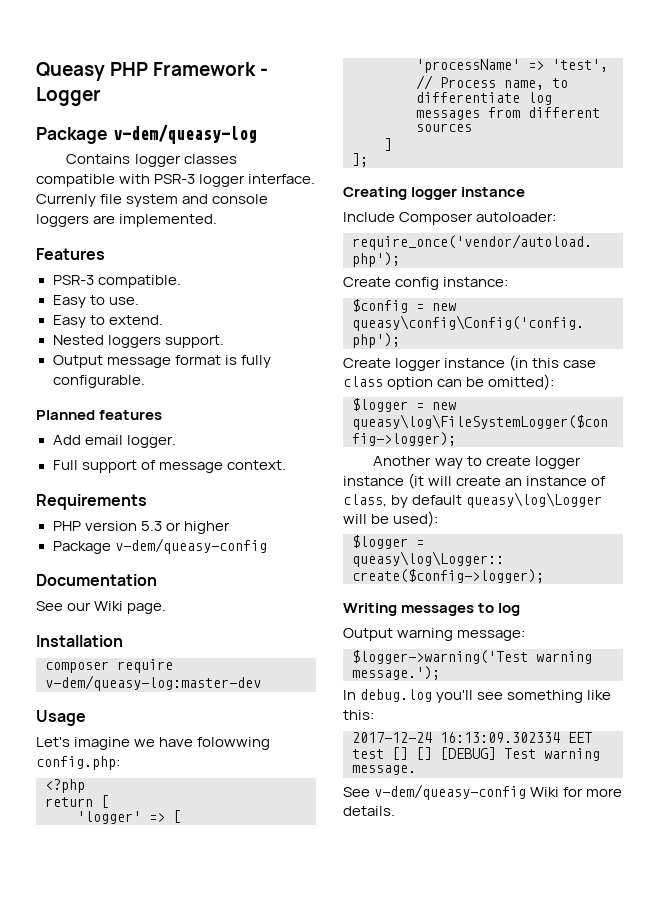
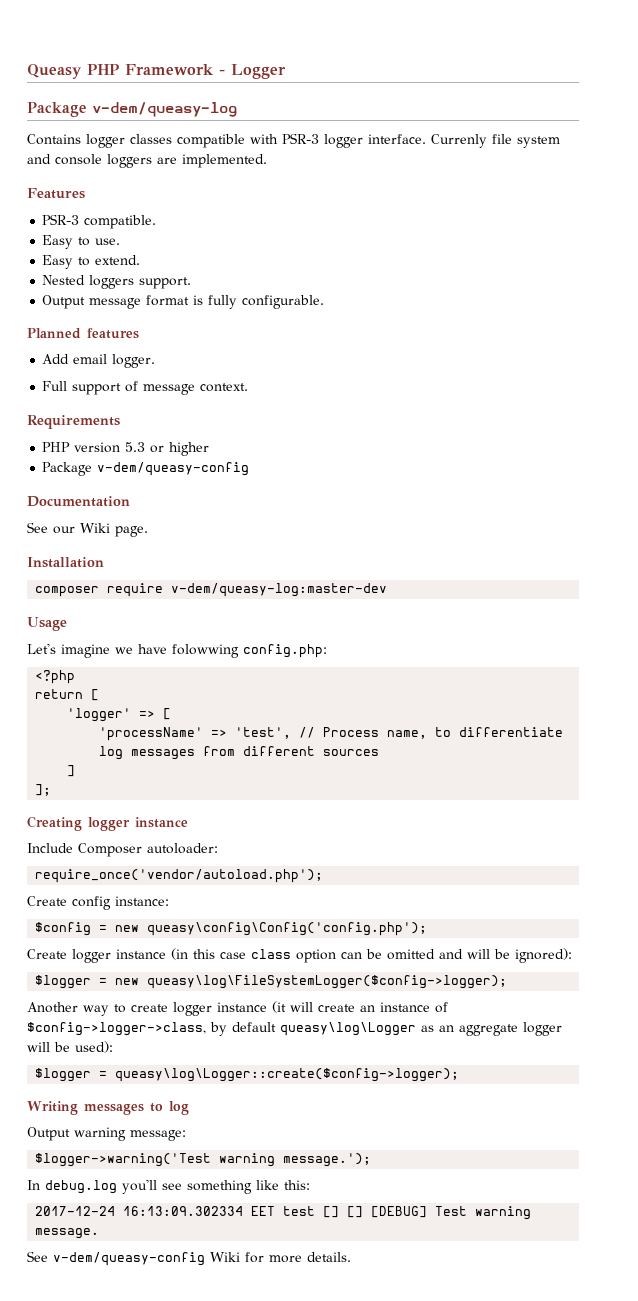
- Create logger instance (in this case class option can be omitted):
+ Create logger instance (in this case class option can be omitted and will be ignored):
- Another way to create logger instance (it will create an instance of class, by default queasy\log\Logger will be used):
+ Another way to create logger instance (it will create an instance of $config->logger->class, by default queasy\log\Logger as an aggregate logger will be used):

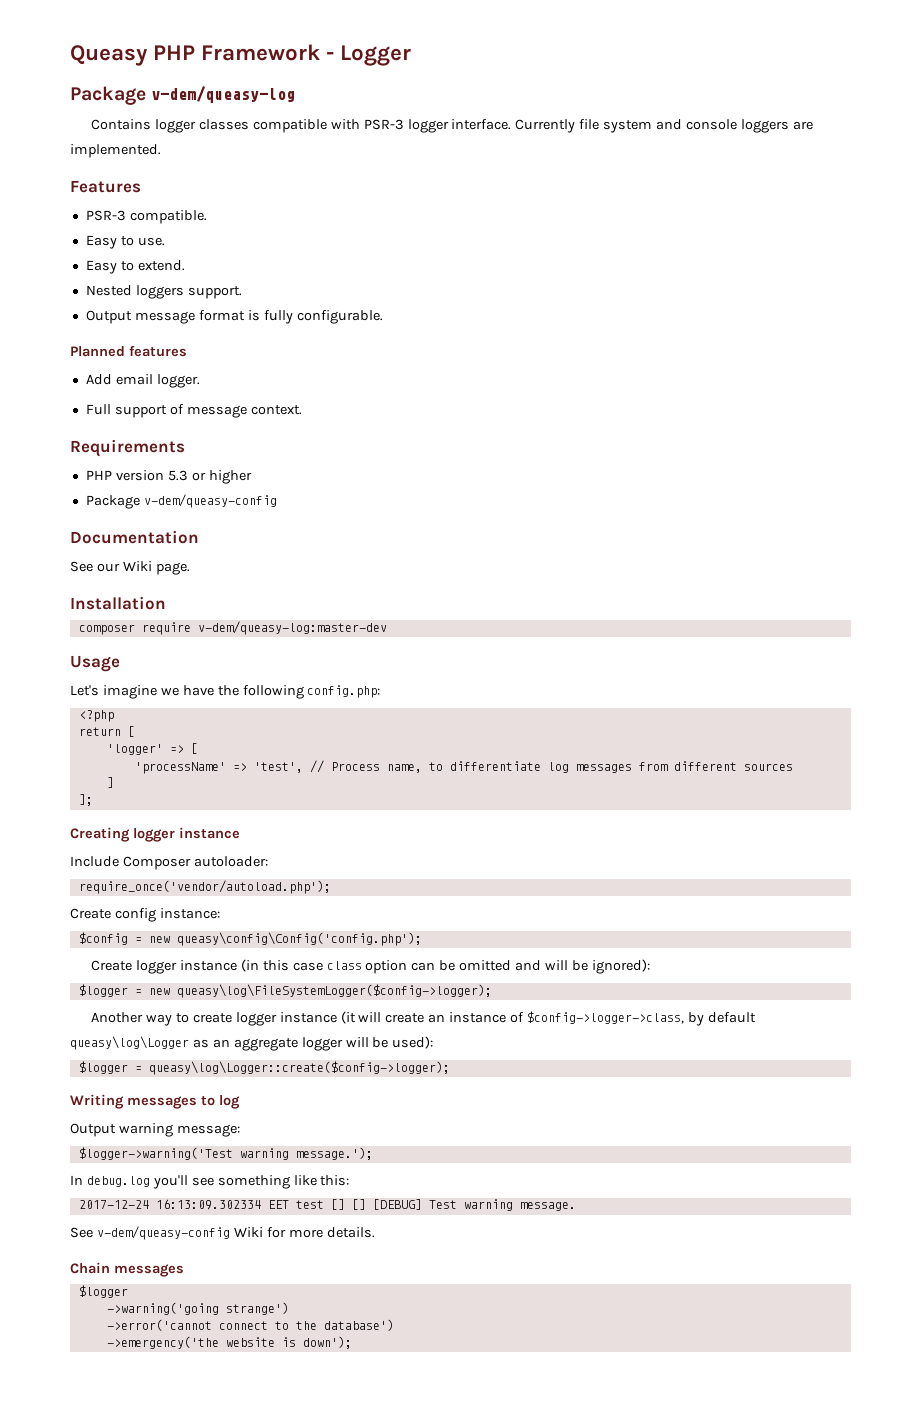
- Currenly file system and console loggers are implemented.
+ Currently file system and console loggers are implemented.
- Let's imagine we have folowwing config.php:
+ Let's imagine we have the following config.php:
+ Chain messages
+ $logger
+ ->warning('going strange')
+ ->error('cannot connect to the database')
+ ->emergency('the website is down');

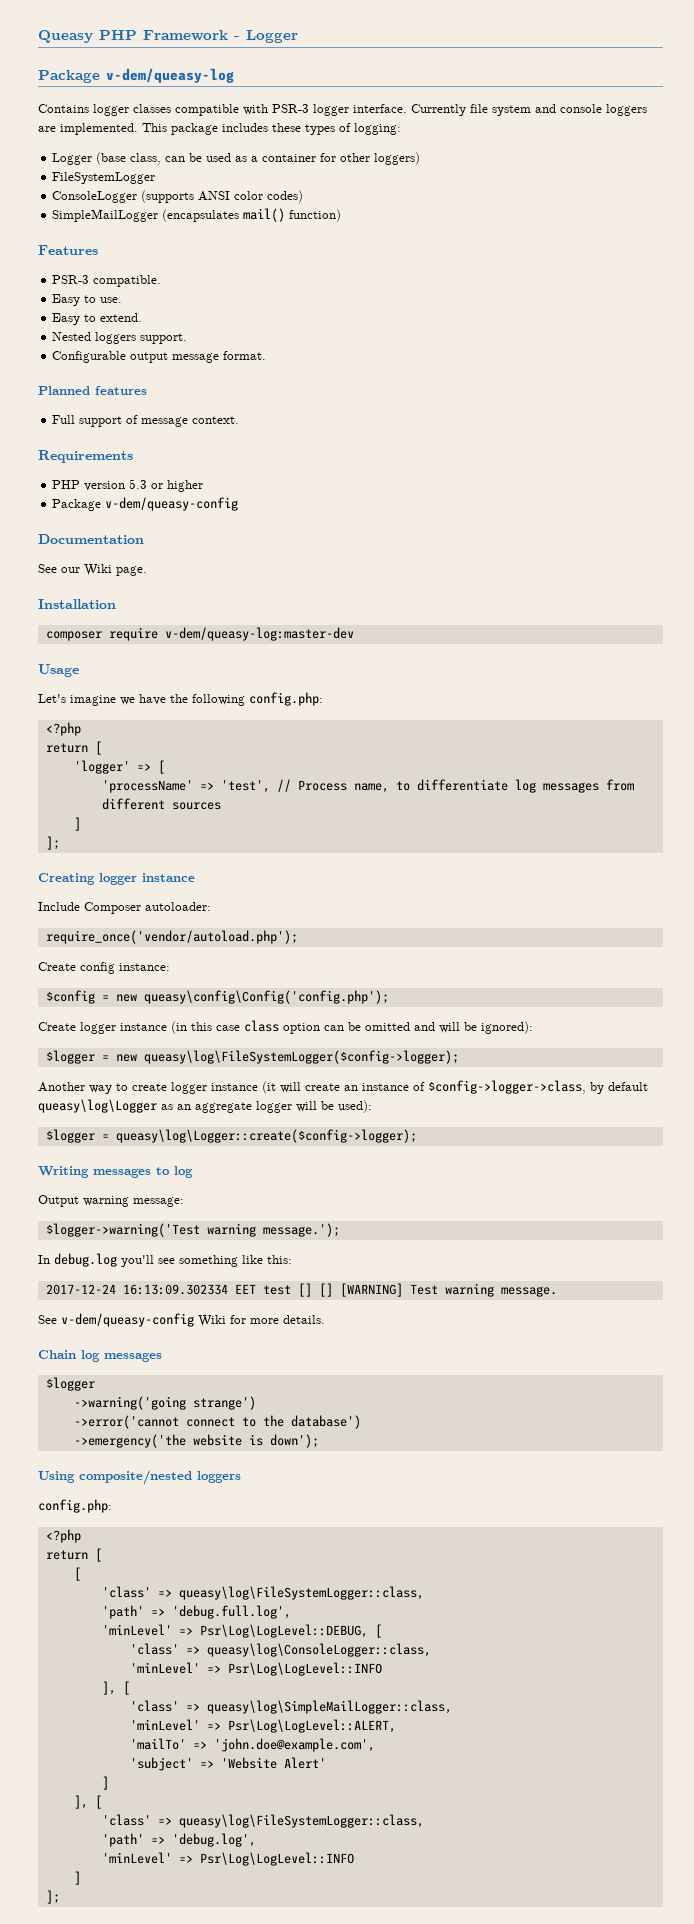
+ This package includes these types of logging:
+ Logger (base class, can be used as a container for other loggers)
+ FileSystemLogger
+ ConsoleLogger (supports ANSI color codes)
+ SimpleMailLogger (encapsulates mail() function)
- Output message format is fully configurable.
+ Configurable output message format.
- Add email logger.
- 2017-12-24 16:13:09.302334 EET test [] [] [DEBUG] Test warning message.
+ 2017-12-24 16:13:09.302334 EET test [] [] [WARNING] Test warning message.
- Chain messages
+ Chain log messages
+ Using composite/nested loggers
+ config.php:
+ <?php
+ return [
+ [
+ 'class' => queasy\log\FileSystemLogger::class,
+ 'path' => 'debug.full.log',
+ 'minLevel' => Psr\Log\LogLevel::DEBUG, [
+ 'class' => queasy\log\ConsoleLogger::class,
+ 'minLevel' => Psr\Log\LogLevel::INFO
+ ], [
+ 'class' => queasy\log\SimpleMailLogger::class,
+ 'minLevel' => Psr\Log\LogLevel::ALERT,
+ 'mailTo' => 'john.doe@example.com',
+ 'subject' => 'Website Alert'
+ ]
+ ], [
+ 'class' => queasy\log\FileSystemLogger::class,
+ 'path' => 'debug.log',
+ 'minLevel' => Psr\Log\LogLevel::INFO
+ ]
+ ];

